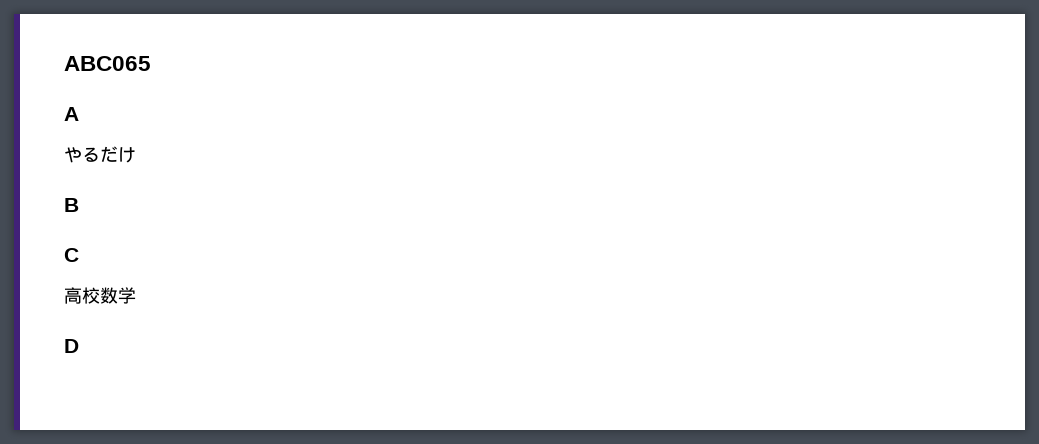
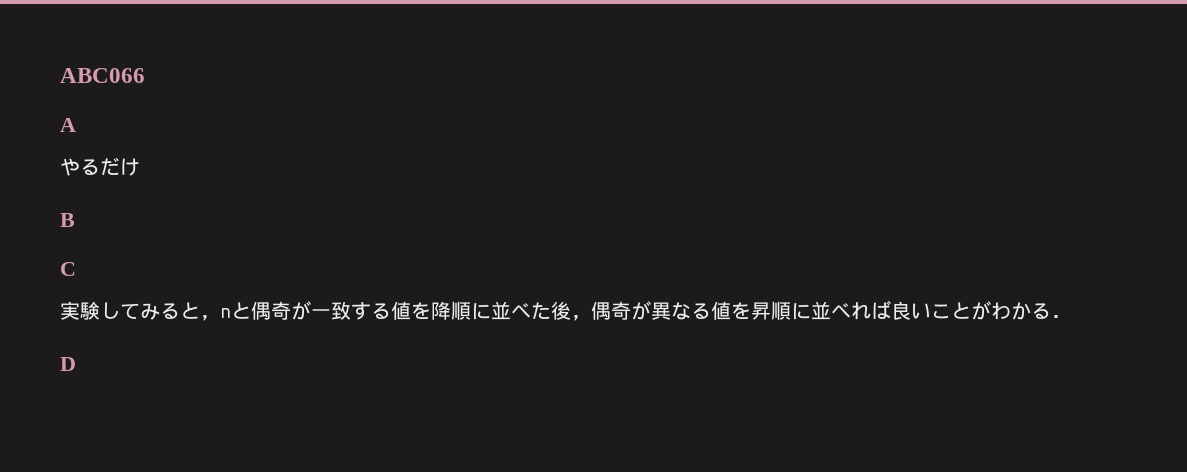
- ABC065
+ ABC066
- 高校数学
+ 実験してみると，nと偶奇が一致する値を降順に並べた後，偶奇が異なる値を昇順に並べれば良いことがわかる．

